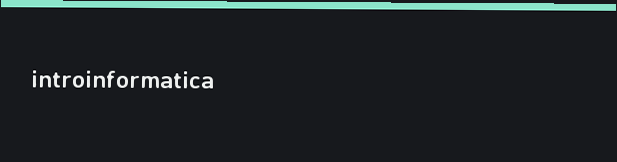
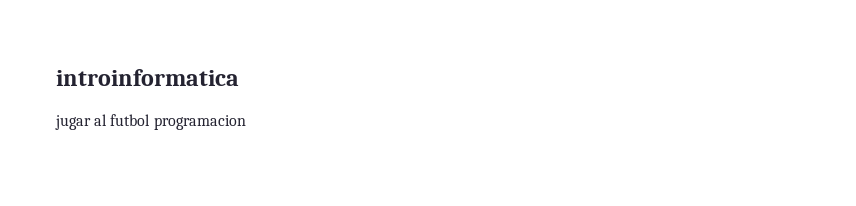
+ jugar al futbol programacion

